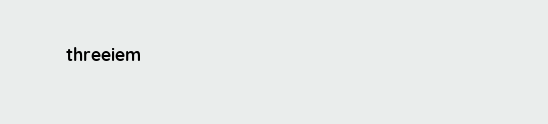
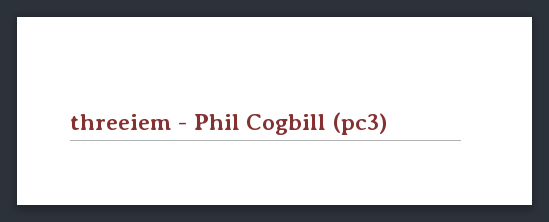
- threeiem
+ threeiem - Phil Cogbill (pc3)

